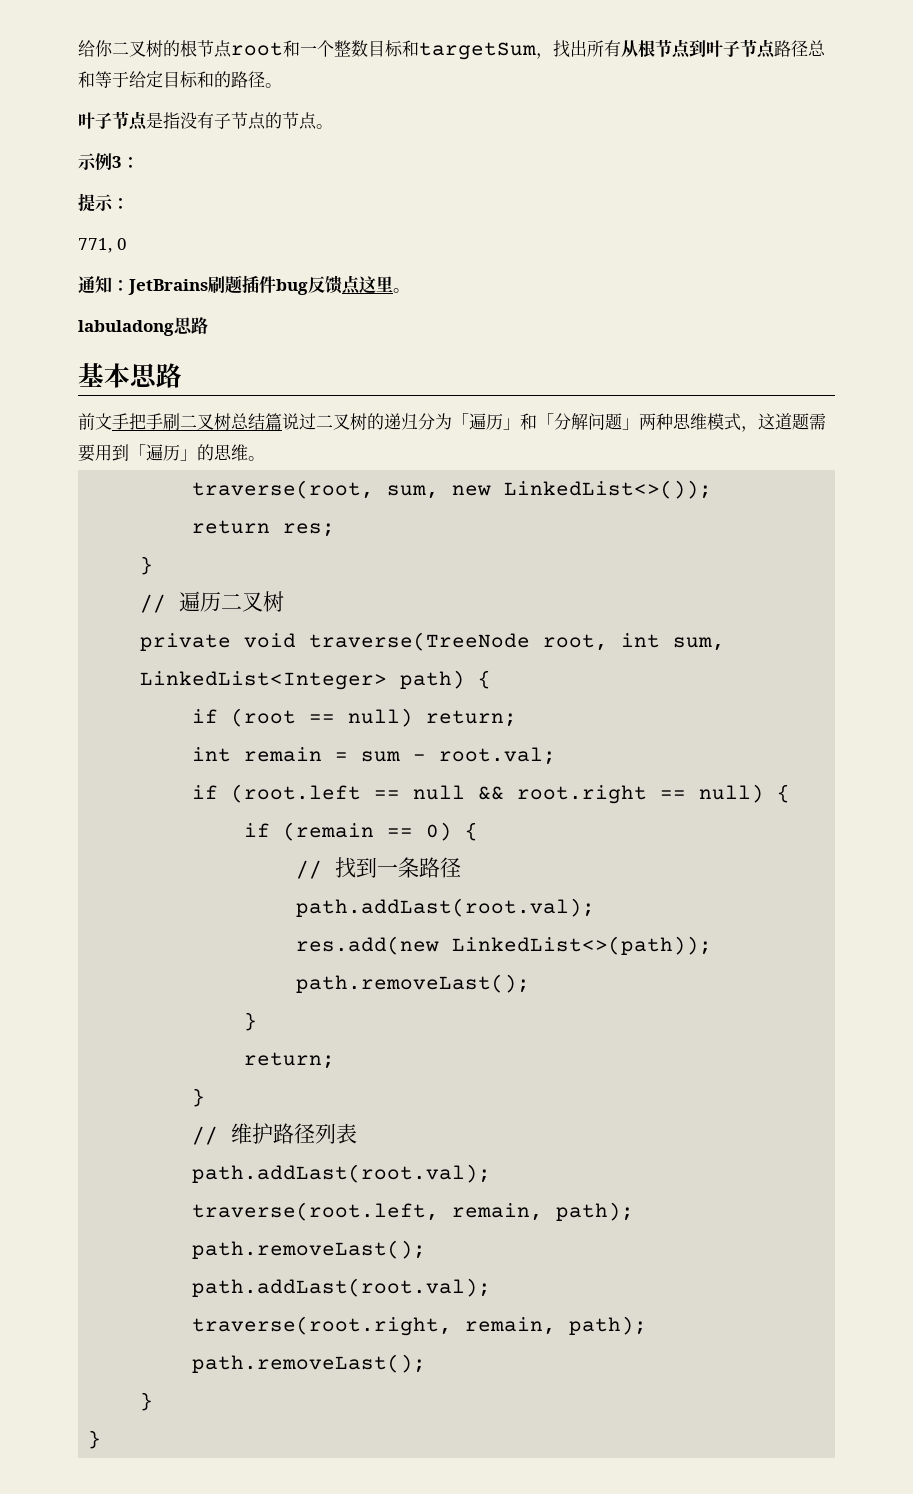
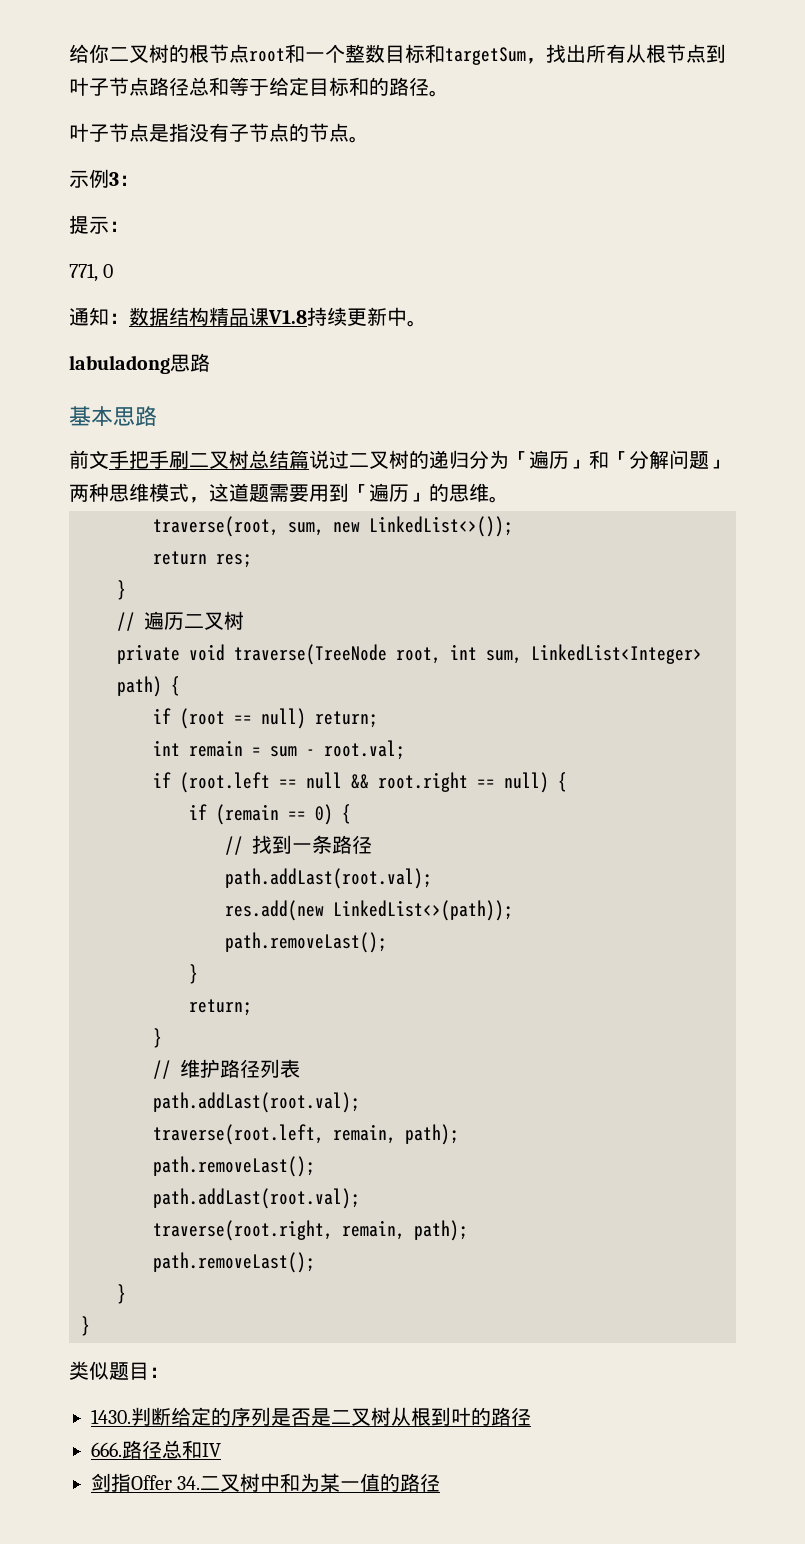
- 通知：JetBrains刷题插件bug反馈点这里。
+ 通知：数据结构精品课V1.8持续更新中。
+ 类似题目：
+ 1430.判断给定的序列是否是二叉树从根到叶的路径
+ 666.路径总和IV
+ 剑指Offer 34.二叉树中和为某一值的路径

